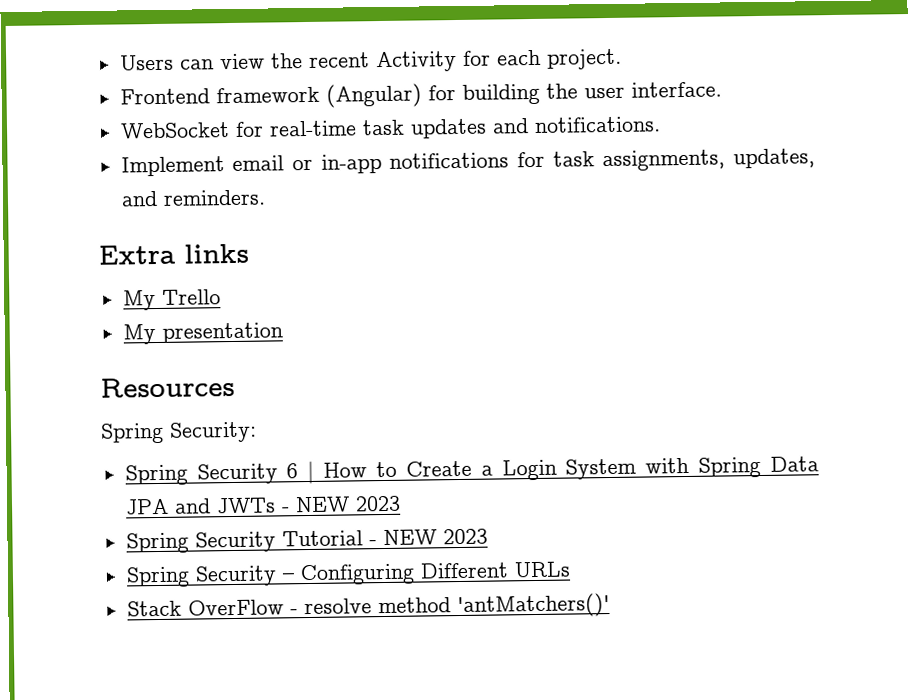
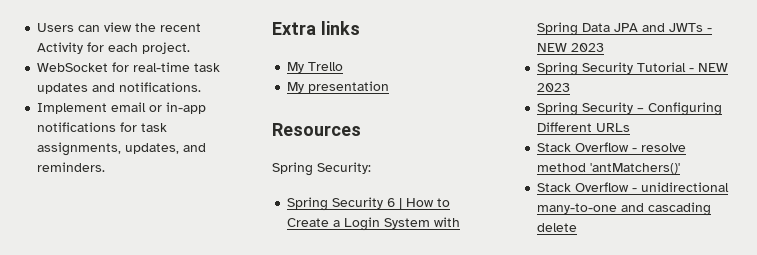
- Frontend framework (Angular) for building the user interface.
- Stack OverFlow - resolve method 'antMatchers()'
+ Stack Overflow - resolve method 'antMatchers()'
+ Stack Overflow - unidirectional many-to-one and cascading delete

